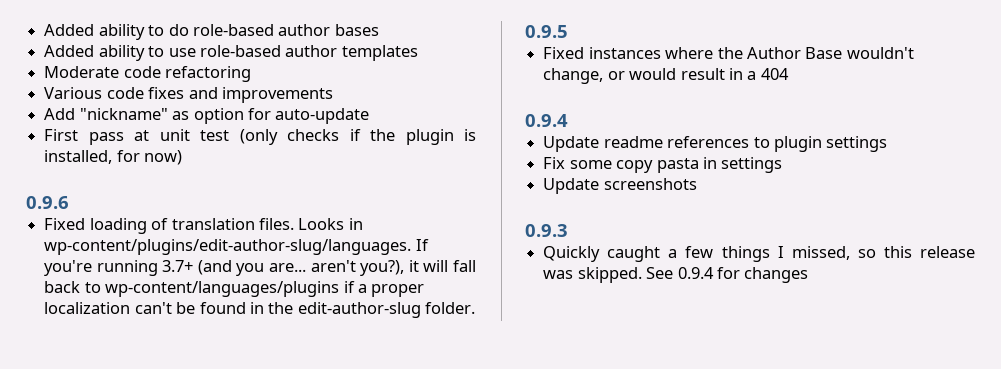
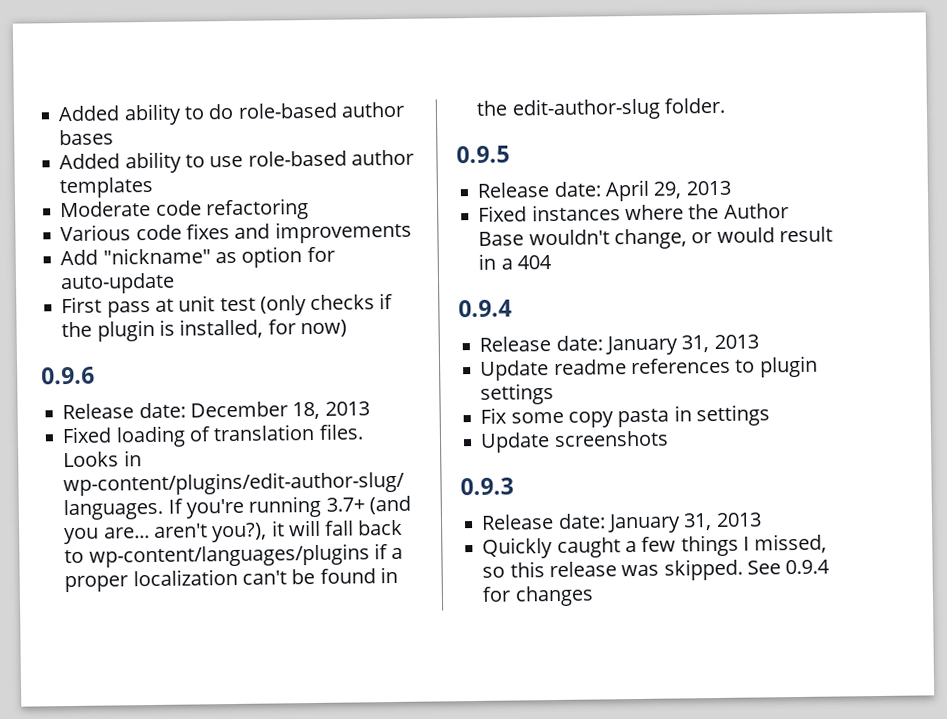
+ Release date: December 18, 2013
+ Release date: April 29, 2013
  Fixed instances where the Author Base wouldn't change, or would result in a 404
  0.9.4
+ Release date: January 31, 2013
  0.9.3
+ Release date: January 31, 2013

